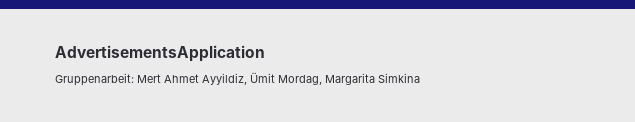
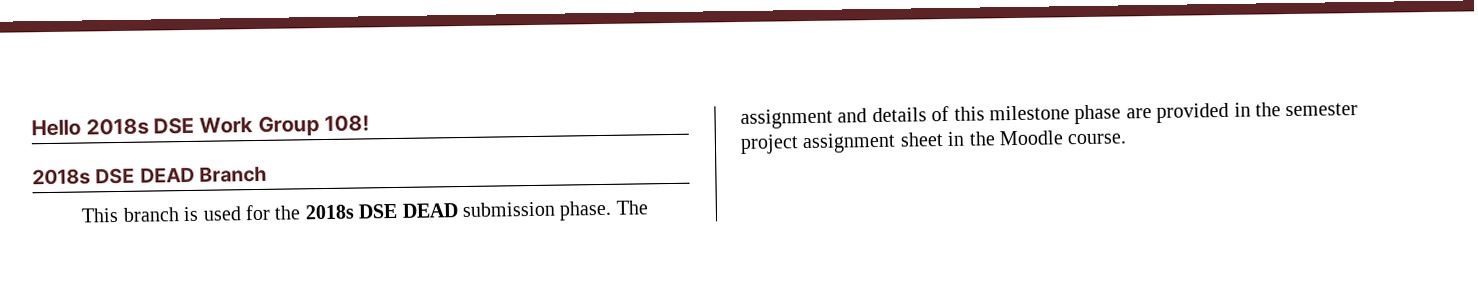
- AdvertisementsApplication
- Gruppenarbeit: Mert Ahmet Ayyildiz, Ümit Mordag, Margarita Simkina
+ Hello 2018s DSE Work Group 108!
+ 2018s DSE DEAD Branch
+ This branch is used for the 2018s DSE DEAD submission phase. The assignment and details of this milestone phase are provided in the semester project assignment sheet in the Moodle course.

